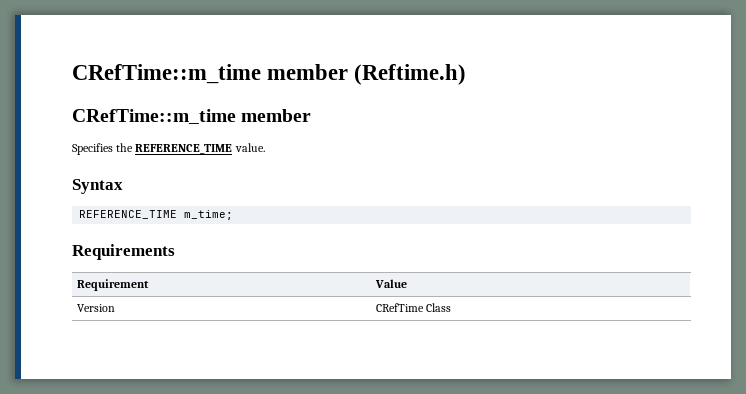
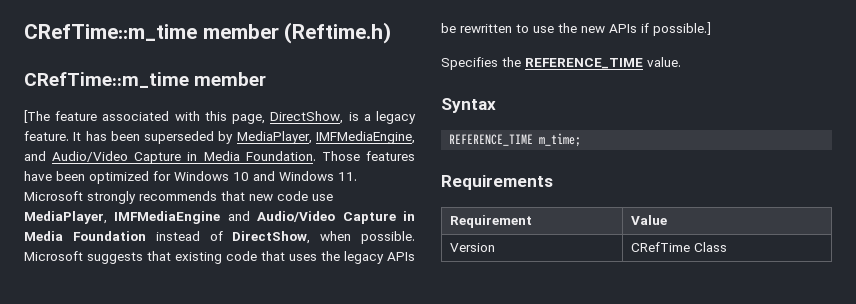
+ [The feature associated with this page, DirectShow, is a legacy feature. It has been superseded by MediaPlayer, IMFMediaEngine, and Audio/Video Capture in Media Foundation. Those features have been optimized for Windows 10 and Windows 11. Microsoft strongly recommends that new code use MediaPlayer, IMFMediaEngine and Audio/Video Capture in Media Foundation instead of DirectShow, when possible. Microsoft suggests that existing code that uses the legacy APIs be rewritten to use the new APIs if possible.]

